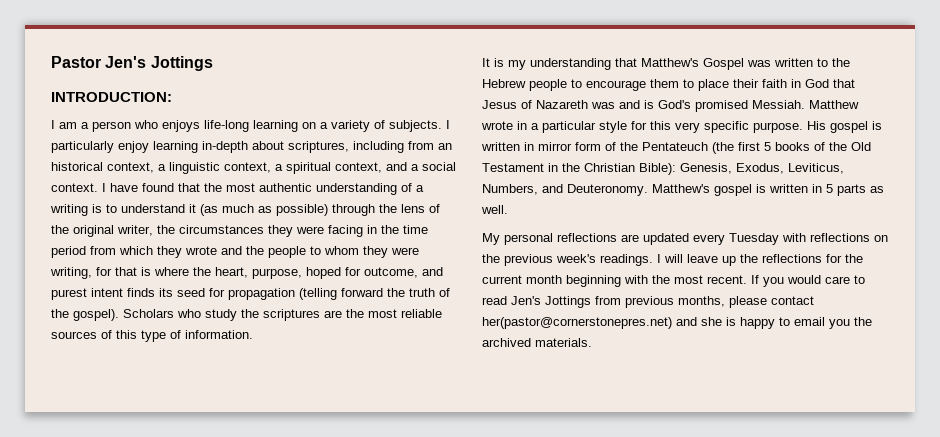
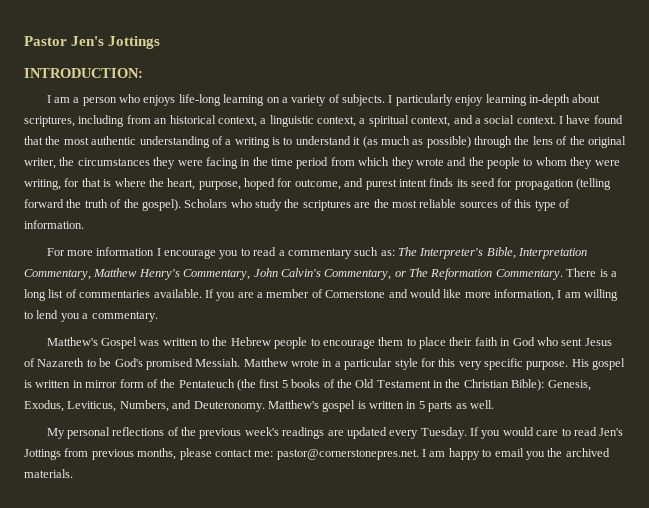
- It is my understanding that Matthew's Gospel was written to the Hebrew people to encourage them to place their faith in God that Jesus of Nazareth was and is God's promised Messiah.
+ For more information I encourage you to read a commentary such as: The Interpreter's Bible, Interpretation Commentary, Matthew Henry's Commentary, John Calvin's Commentary, or The Reformation Commentary. There is a long list of commentaries available. If you are a member of Cornerstone and would like more information, I am willing to lend you a commentary.
+ Matthew's Gospel was written to the Hebrew people to encourage them to place their faith in God who sent Jesus of Nazareth to be God's promised Messiah.
- My personal reflections are updated every Tuesday with reflections on the previous week's readings. I will leave up the reflections for the current month beginning with the most recent.
+ My personal reflections of the previous week's readings are updated every Tuesday.
- If you would care to read Jen's Jottings from previous months, please contact her(pastor@cornerstonepres.net) and she is happy to email you the archived materials.
+ If you would care to read Jen's Jottings from previous months, please contact me: pastor@cornerstonepres.net. I am happy to email you the archived materials.

